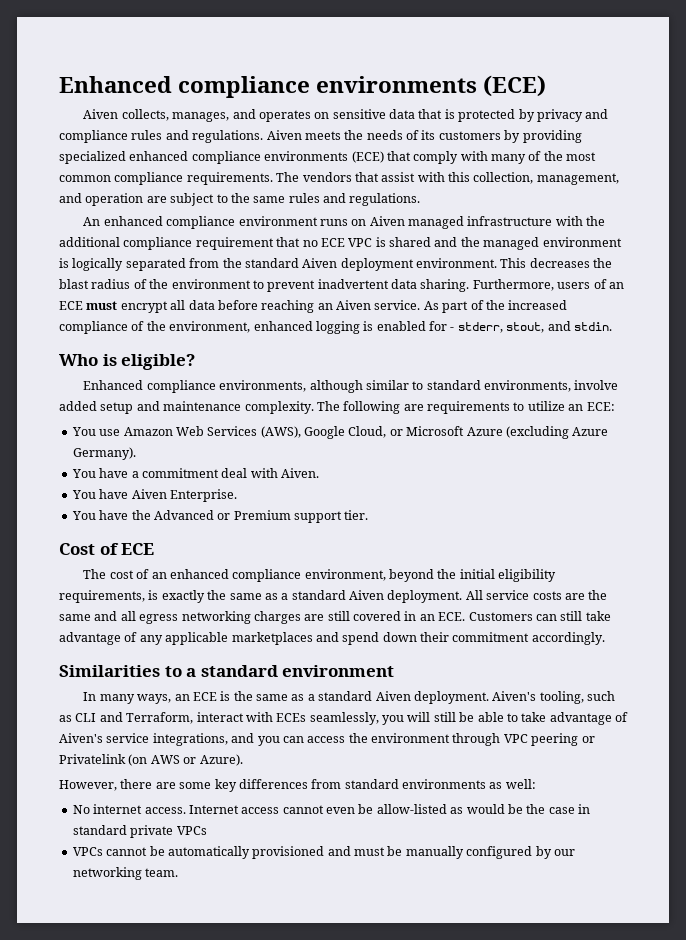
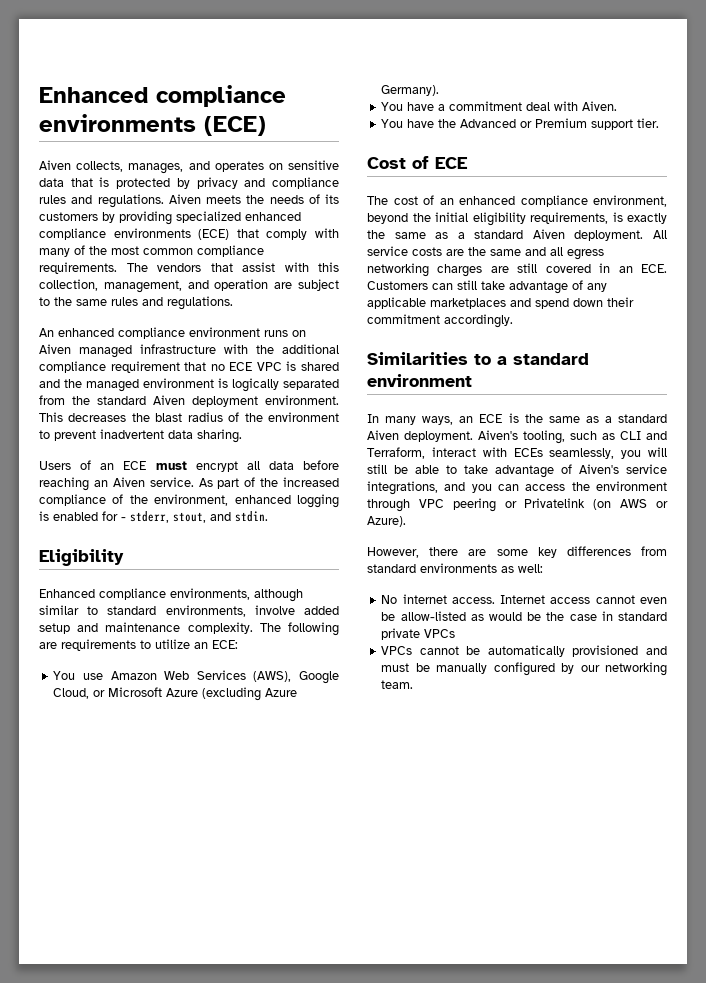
- This decreases the blast radius of the environment to prevent inadvertent data sharing. Furthermore, users of an ECE must encrypt all data before reaching an Aiven service.
+ This decreases the blast radius of the environment to prevent inadvertent data sharing.
+ Users of an ECE must encrypt all data before reaching an Aiven service.
- Who is eligible?
+ Eligibility
- You have Aiven Enterprise.

